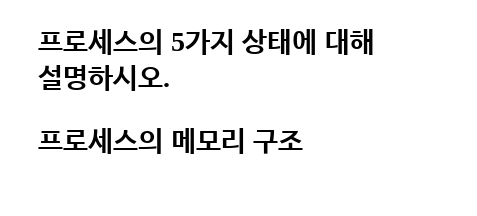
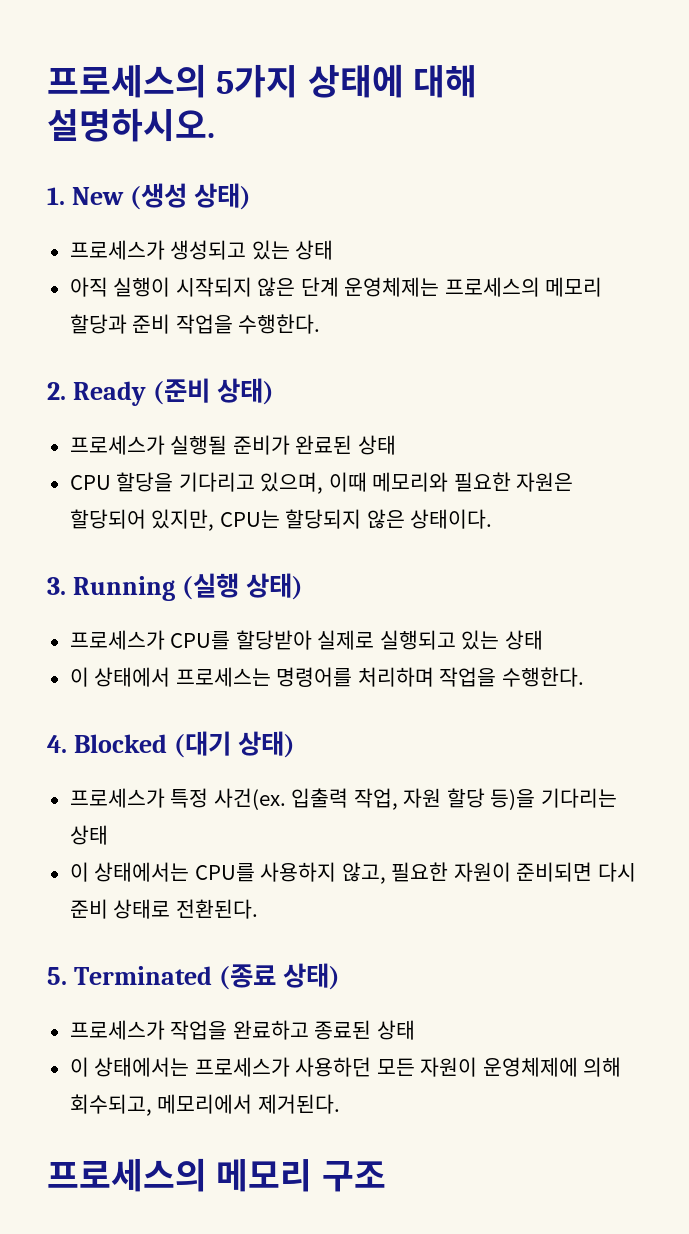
+ 1. New (생성 상태)
+ 프로세스가 생성되고 있는 상태
+ 아직 실행이 시작되지 않은 단계 운영체제는 프로세스의 메모리 할당과 준비 작업을 수행한다.
+ 2. Ready (준비 상태)
+ 프로세스가 실행될 준비가 완료된 상태
+ CPU 할당을 기다리고 있으며, 이때 메모리와 필요한 자원은 할당되어 있지만, CPU는 할당되지 않은 상태이다.
+ 3. Running (실행 상태)
+ 프로세스가 CPU를 할당받아 실제로 실행되고 있는 상태
+ 이 상태에서 프로세스는 명령어를 처리하며 작업을 수행한다.
+ 4. Blocked (대기 상태)
+ 프로세스가 특정 사건(ex. 입출력 작업, 자원 할당 등)을 기다리는 상태
+ 이 상태에서는 CPU를 사용하지 않고, 필요한 자원이 준비되면 다시 준비 상태로 전환된다.
+ 5. Terminated (종료 상태)
+ 프로세스가 작업을 완료하고 종료된 상태
+ 이 상태에서는 프로세스가 사용하던 모든 자원이 운영체제에 의해 회수되고, 메모리에서 제거된다.

